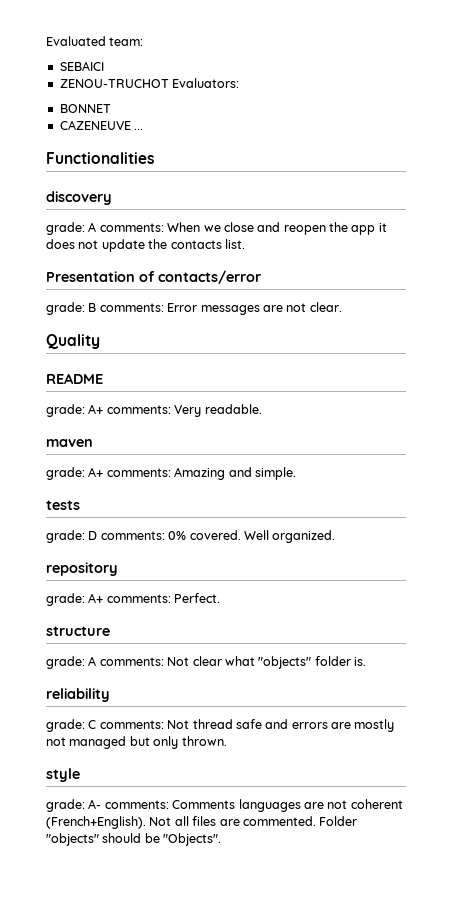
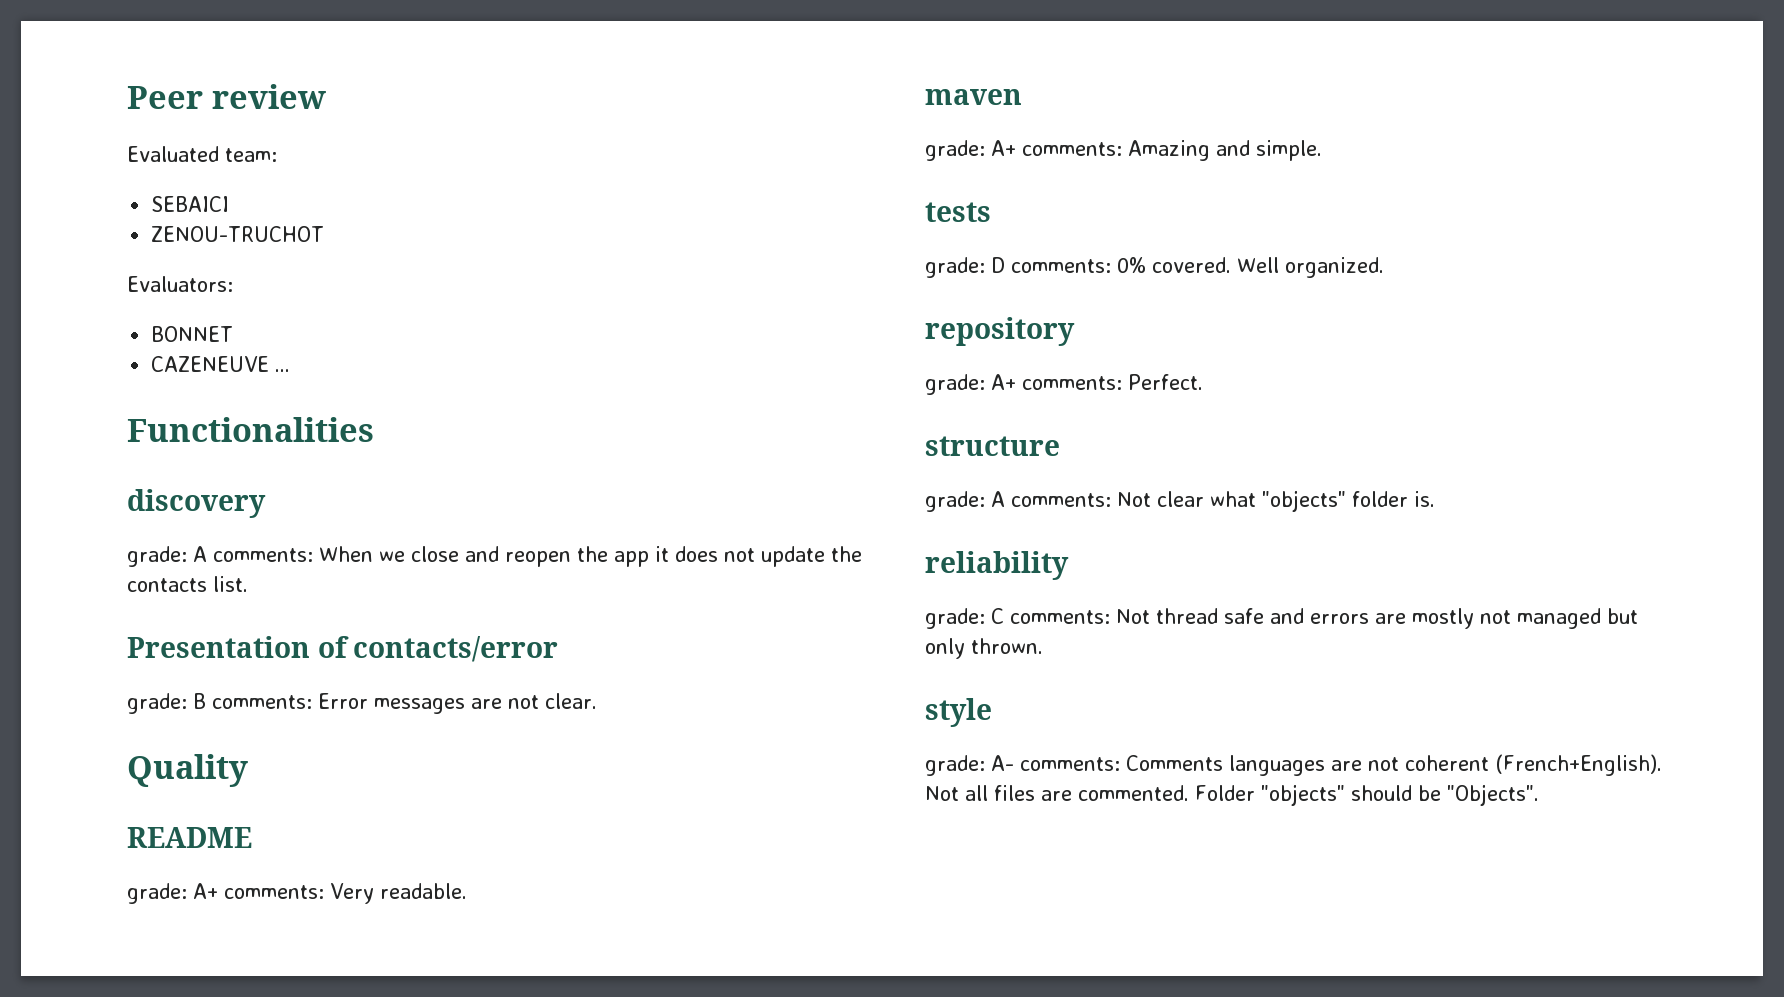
+ Peer review
- ZENOU-TRUCHOT Evaluators:
+ ZENOU-TRUCHOT
+ Evaluators:

